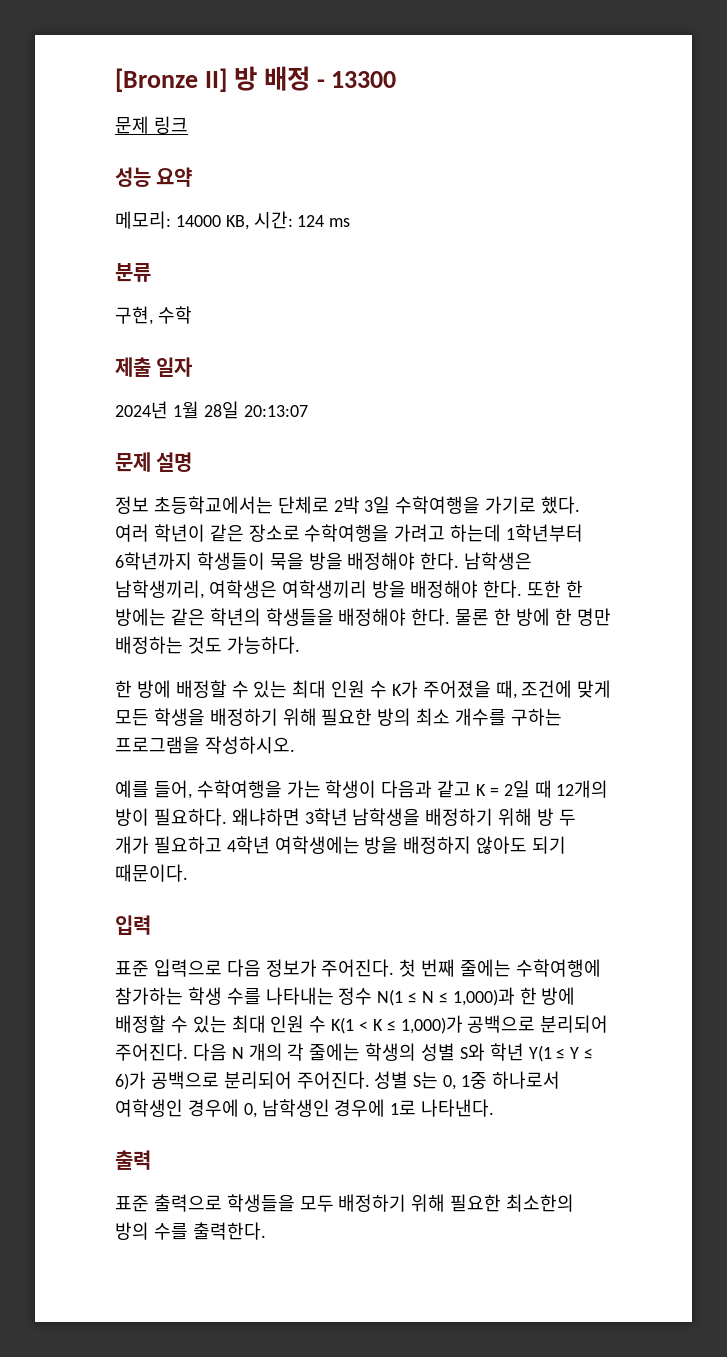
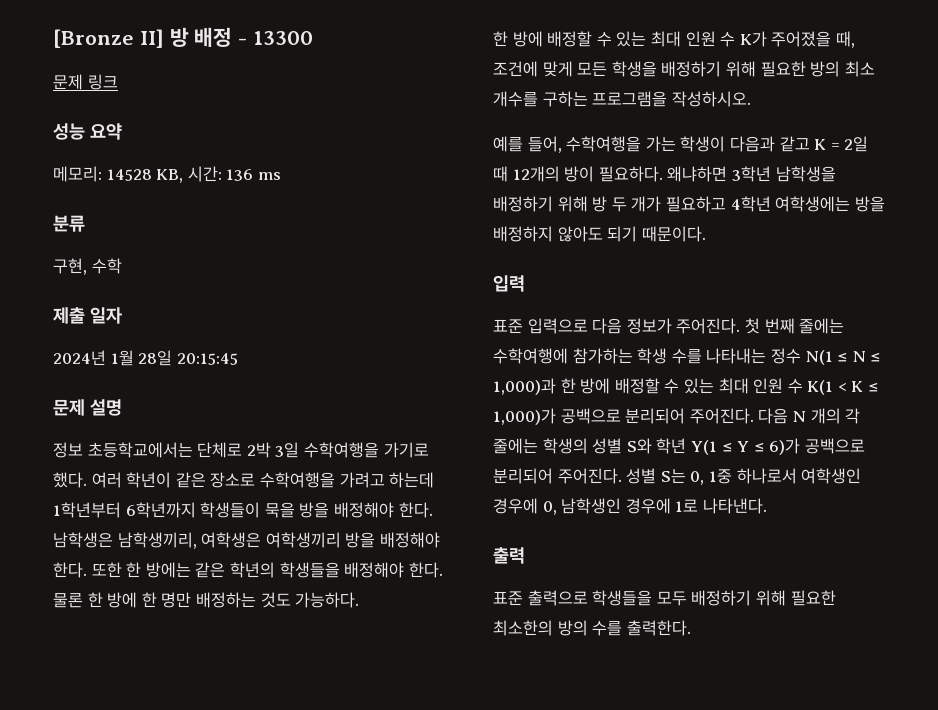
- 메모리: 14000 KB, 시간: 124 ms
+ 메모리: 14528 KB, 시간: 136 ms
- 2024년 1월 28일 20:13:07
+ 2024년 1월 28일 20:15:45

